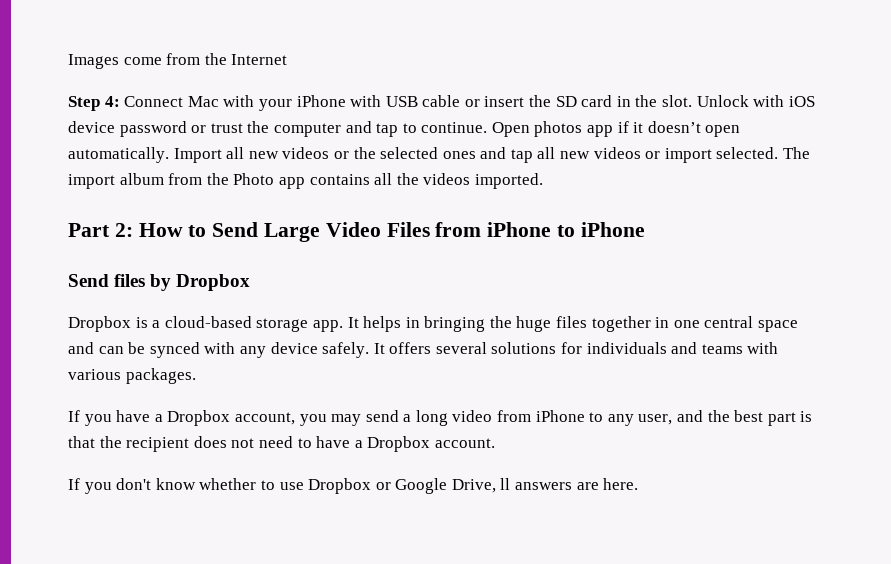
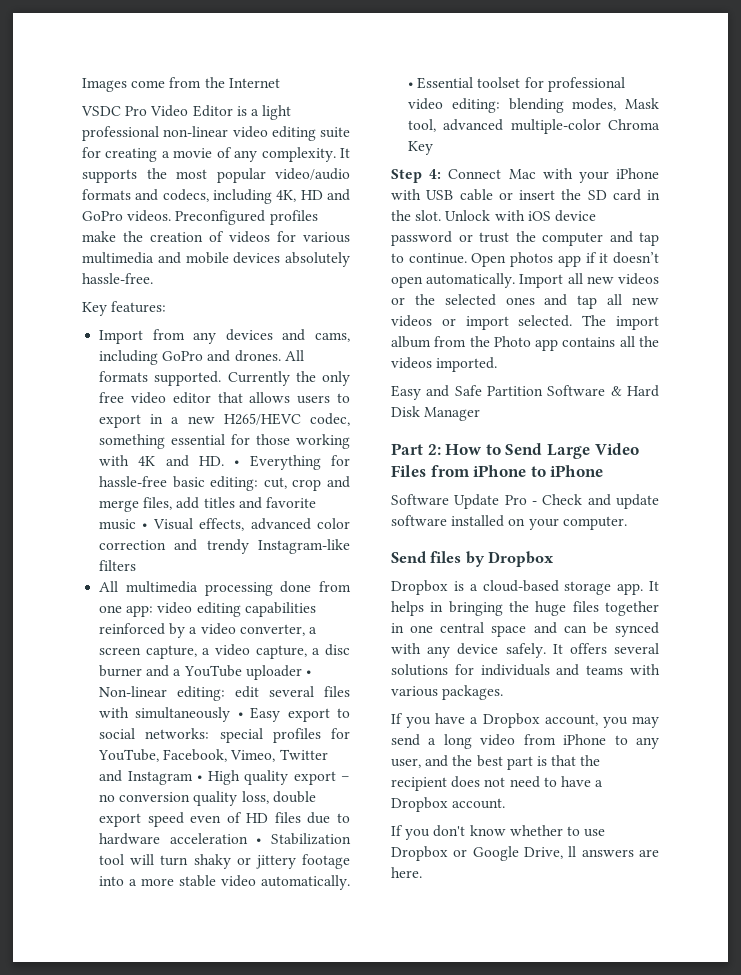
+ VSDC Pro Video Editor is a light professional non-linear video editing suite for creating a movie of any complexity. It supports the most popular video/audio formats and codecs, including 4K, HD and GoPro videos. Preconfigured profiles make the creation of videos for various multimedia and mobile devices absolutely hassle-free.
+ Key features:
+ Import from any devices and cams, including GoPro and drones. All formats supported. Сurrently the only free video editor that allows users to export in a new H265/HEVC codec, something essential for those working with 4K and HD. • Everything for hassle-free basic editing: cut, crop and merge files, add titles and favorite music • Visual effects, advanced color correction and trendy Instagram-like filters
+ All multimedia processing done from one app: video editing capabilities reinforced by a video converter, a screen capture, a video capture, a disc burner and a YouTube uploader • Non-linear editing: edit several files with simultaneously • Easy export to social networks: special profiles for YouTube, Facebook, Vimeo, Twitter and Instagram • High quality export – no conversion quality loss, double export speed even of HD files due to hardware acceleration • Stabilization tool will turn shaky or jittery footage into a more stable video automatically. • Essential toolset for professional video editing: blending modes, Mask tool, advanced multiple-color Chroma Key
+ Easy and Safe Partition Software & Hard Disk Manager
+ Software Update Pro - Check and update software installed on your computer.

